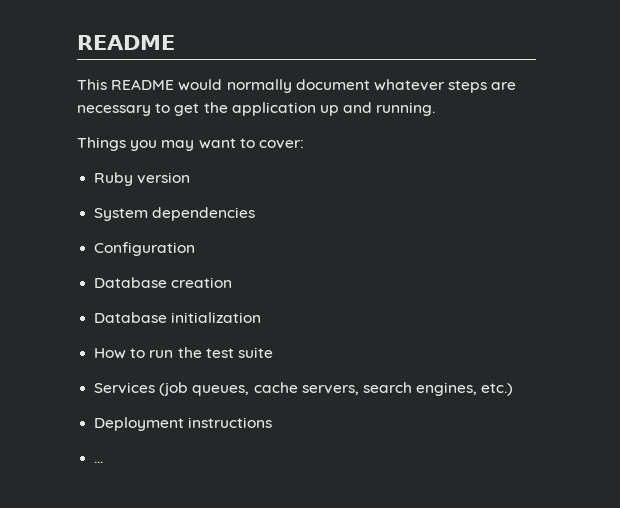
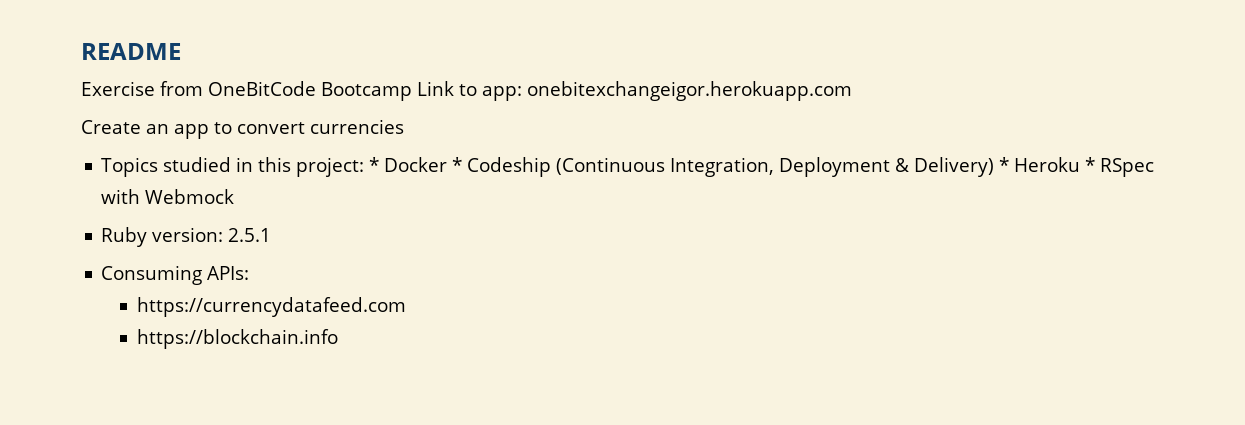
- This README would normally document whatever steps are necessary to get the application up and running.
- Things you may want to cover:
- Ruby version
- System dependencies
- Configuration
- Database creation
- Database initialization
- How to run the test suite
- Services (job queues, cache servers, search engines, etc.)
- Deployment instructions
- ...
+ Exercise from OneBitCode Bootcamp Link to app: onebitexchangeigor.herokuapp.com
+ Create an app to convert currencies
+ Topics studied in this project: * Docker * Codeship (Continuous Integration, Deployment & Delivery) * Heroku * RSpec with Webmock
+ Ruby version: 2.5.1
+ Consuming APIs:
+ https://currencydatafeed.com
+ https://blockchain.info

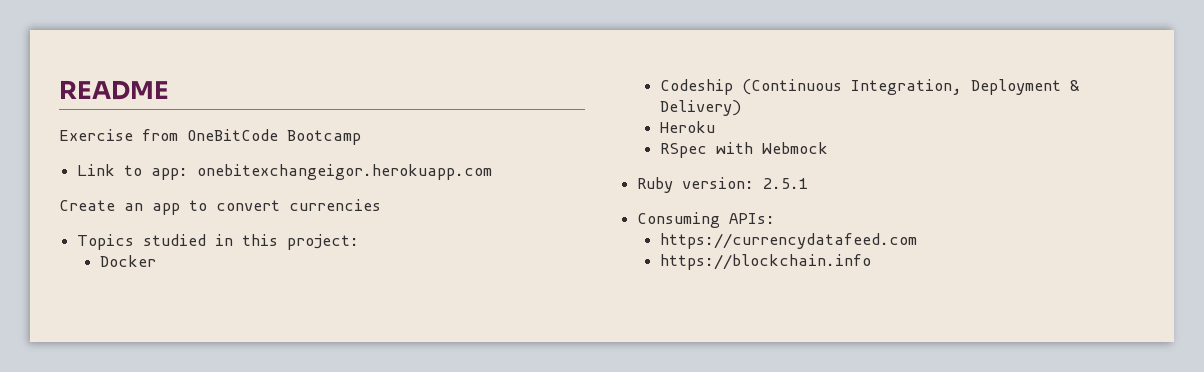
- Exercise from OneBitCode Bootcamp Link to app: onebitexchangeigor.herokuapp.com
+ Exercise from OneBitCode Bootcamp
+ Link to app: onebitexchangeigor.herokuapp.com
- Topics studied in this project: * Docker * Codeship (Continuous Integration, Deployment & Delivery) * Heroku * RSpec with Webmock
+ Topics studied in this project:
+ Docker
+ Codeship (Continuous Integration, Deployment & Delivery)
+ Heroku
+ RSpec with Webmock

